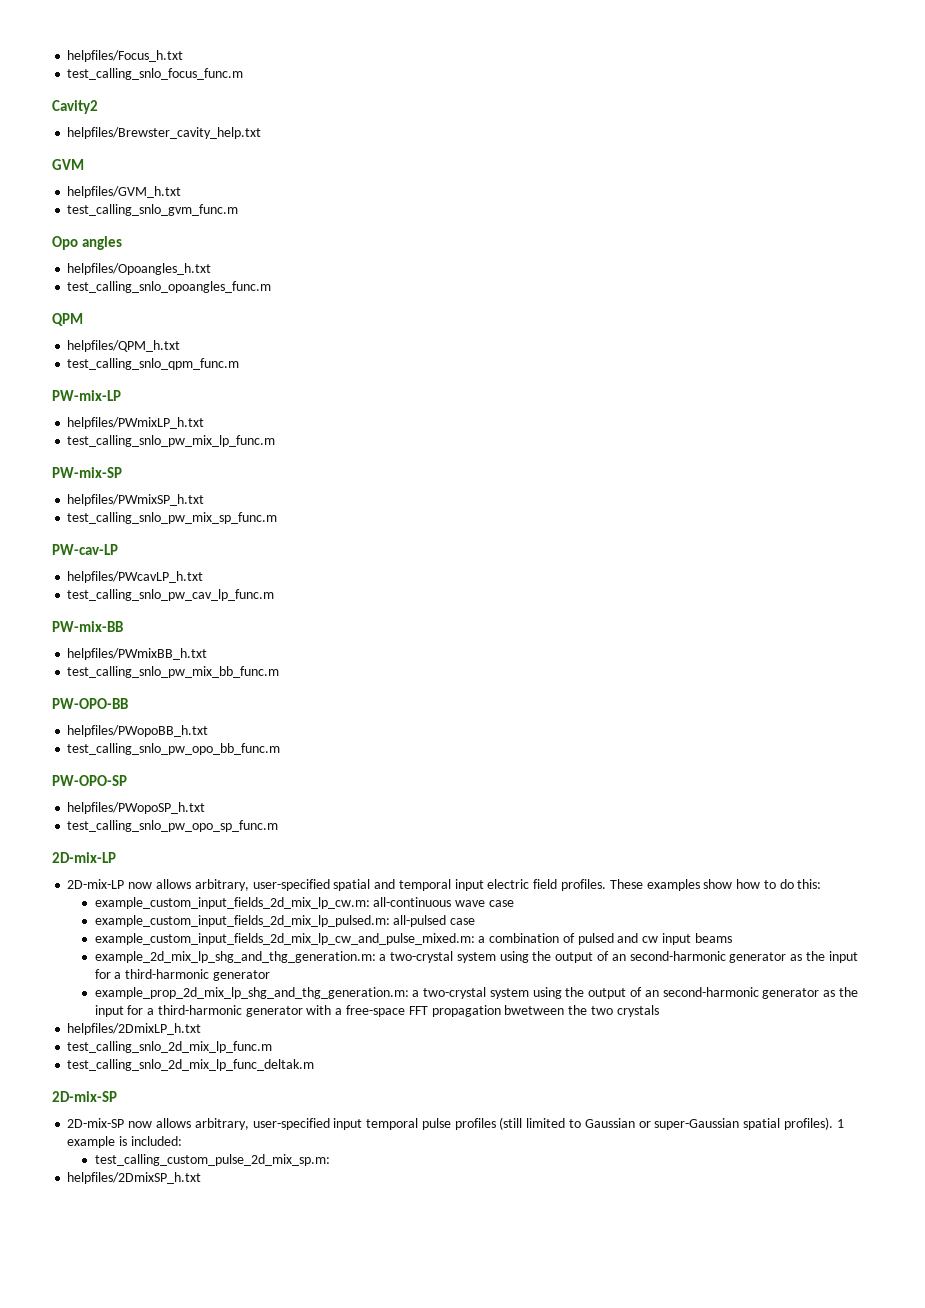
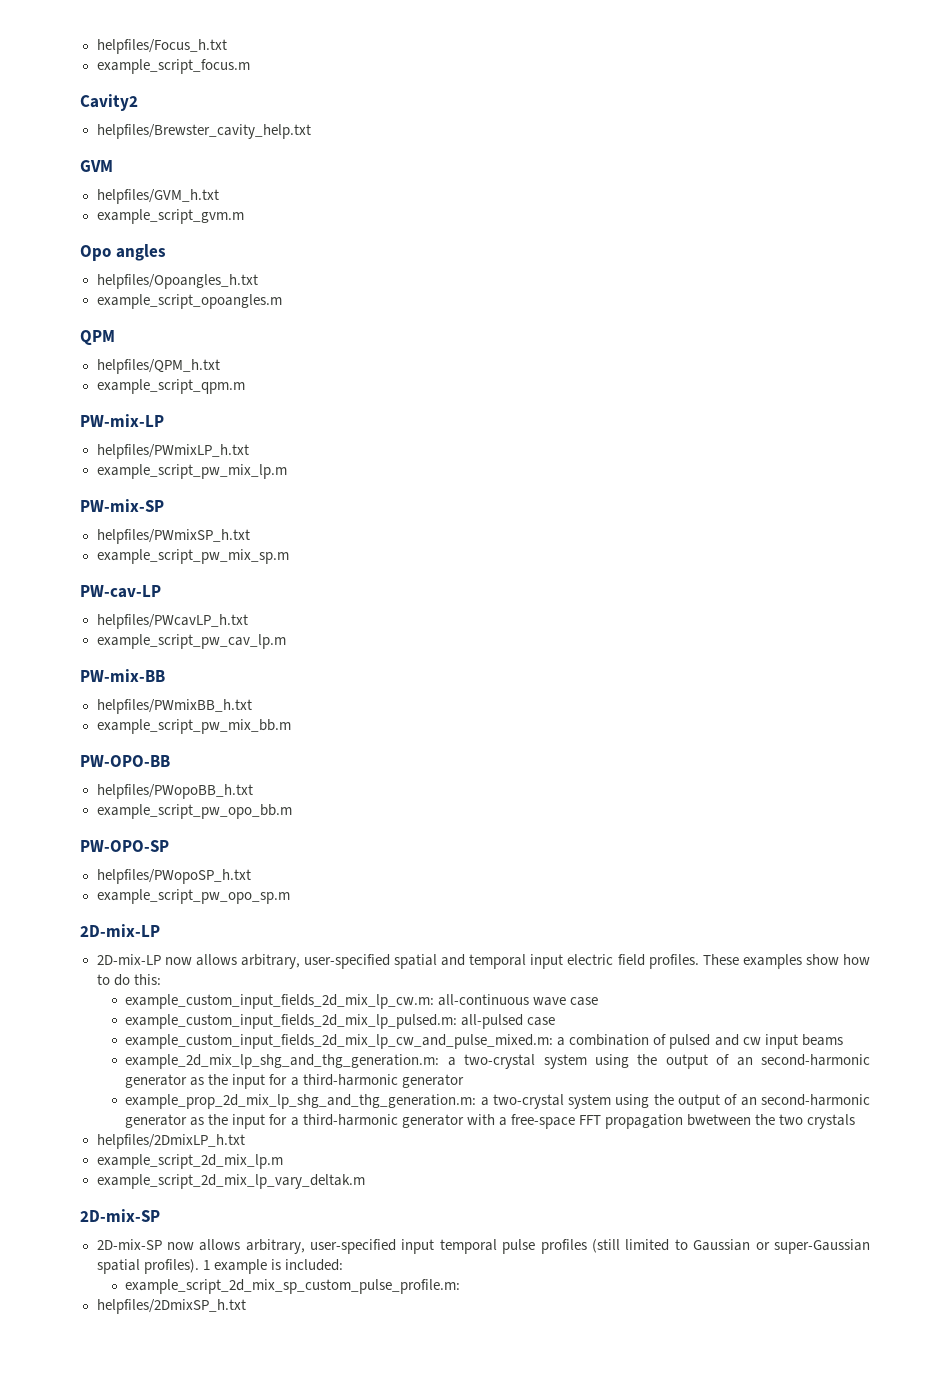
- test_calling_snlo_focus_func.m
+ example_script_focus.m
- test_calling_snlo_gvm_func.m
+ example_script_gvm.m
- test_calling_snlo_opoangles_func.m
+ example_script_opoangles.m
- test_calling_snlo_qpm_func.m
+ example_script_qpm.m
- test_calling_snlo_pw_mix_lp_func.m
+ example_script_pw_mix_lp.m
- test_calling_snlo_pw_mix_sp_func.m
+ example_script_pw_mix_sp.m
- test_calling_snlo_pw_cav_lp_func.m
+ example_script_pw_cav_lp.m
- test_calling_snlo_pw_mix_bb_func.m
+ example_script_pw_mix_bb.m
- test_calling_snlo_pw_opo_bb_func.m
+ example_script_pw_opo_bb.m
- test_calling_snlo_pw_opo_sp_func.m
+ example_script_pw_opo_sp.m
- test_calling_snlo_2d_mix_lp_func.m
- test_calling_snlo_2d_mix_lp_func_deltak.m
+ example_script_2d_mix_lp.m
+ example_script_2d_mix_lp_vary_deltak.m
- test_calling_custom_pulse_2d_mix_sp.m:
+ example_script_2d_mix_sp_custom_pulse_profile.m:

